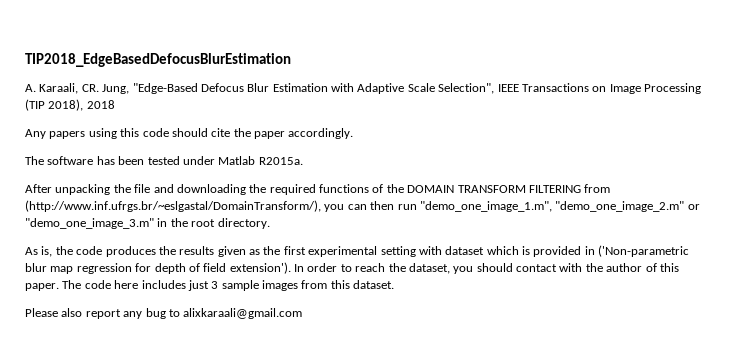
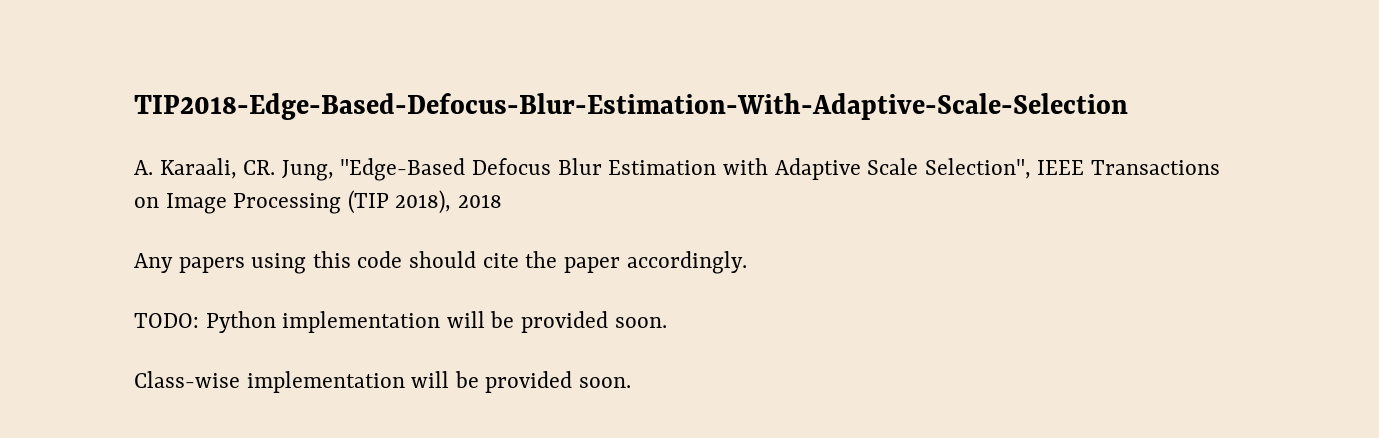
- TIP2018_EdgeBasedDefocusBlurEstimation
+ TIP2018-Edge-Based-Defocus-Blur-Estimation-With-Adaptive-Scale-Selection
- The software has been tested under Matlab R2015a.
- After unpacking the file and downloading the required functions of the DOMAIN TRANSFORM FILTERING from (http://www.inf.ufrgs.br/~eslgastal/DomainTransform/), you can then run "demo_one_image_1.m", "demo_one_image_2.m" or "demo_one_image_3.m" in the root directory.
- As is, the code produces the results given as the first experimental setting with dataset which is provided in ('Non-parametric blur map regression for depth of field extension'). In order to reach the dataset, you should contact with the author of this paper. The code here includes just 3 sample images from this dataset.
- Please also report any bug to alixkaraali@gmail.com
+ TODO: Python implementation will be provided soon.
+ Class-wise implementation will be provided soon.

